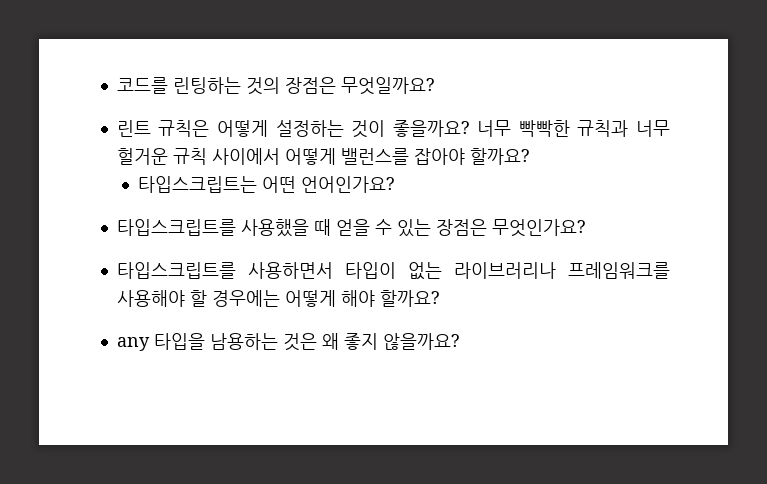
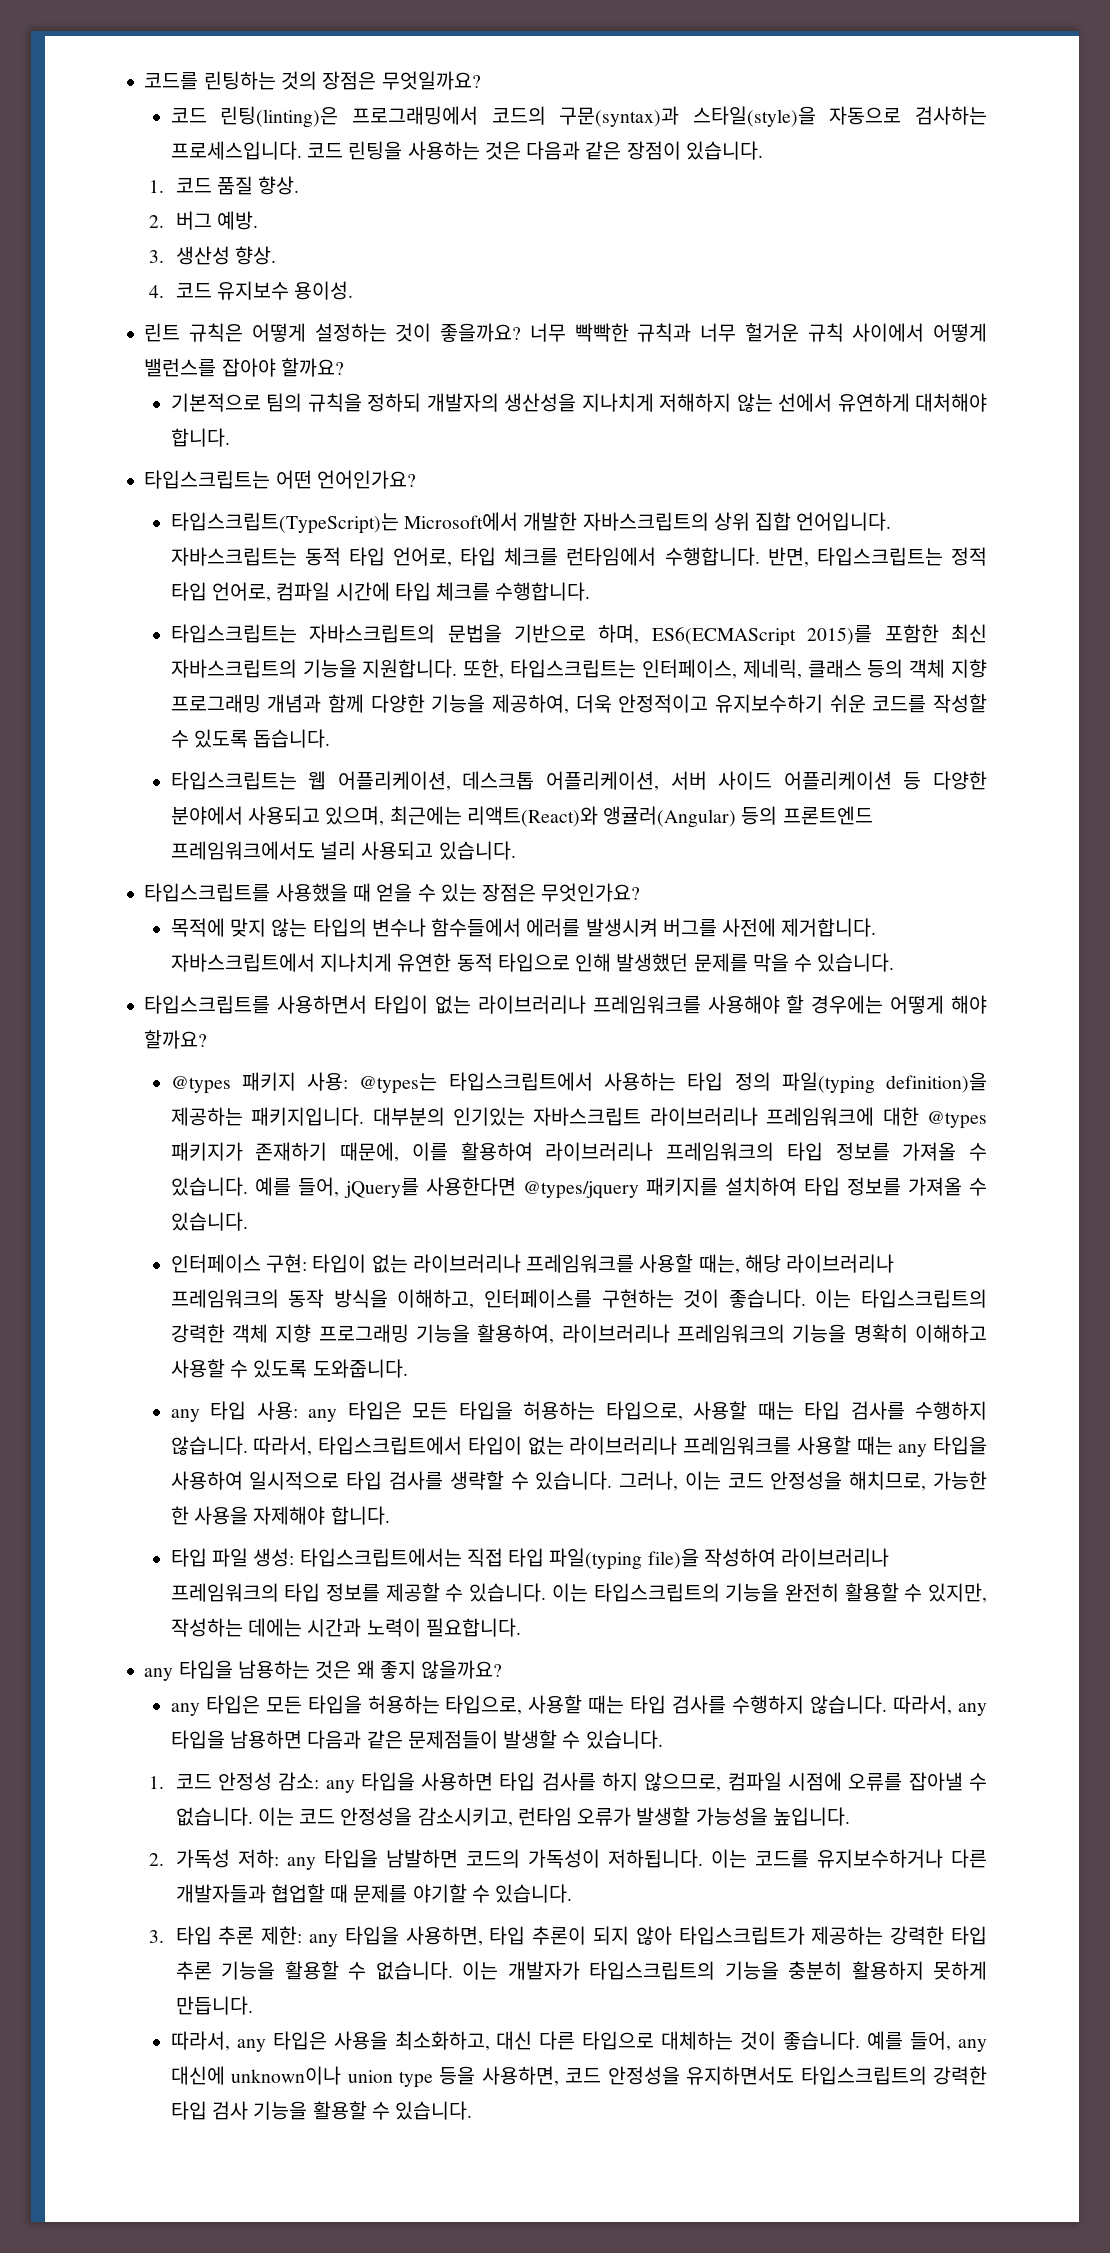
+ 코드 린팅(linting)은 프로그래밍에서 코드의 구문(syntax)과 스타일(style)을 자동으로 검사하는 프로세스입니다. 코드 린팅을 사용하는 것은 다음과 같은 장점이 있습니다.
+ 1. 코드 품질 향상.
+ 2. 버그 예방.
+ 3. 생산성 향상.
+ 4. 코드 유지보수 용이성.
+ 기본적으로 팀의 규칙을 정하되 개발자의 생산성을 지나치게 저해하지 않는 선에서 유연하게 대처해야 합니다.
  타입스크립트는 어떤 언어인가요?
+ 타입스크립트(TypeScript)는 Microsoft에서 개발한 자바스크립트의 상위 집합 언어입니다. 자바스크립트는 동적 타입 언어로, 타입 체크를 런타임에서 수행합니다. 반면, 타입스크립트는 정적 타입 언어로, 컴파일 시간에 타입 체크를 수행합니다.
+ 타입스크립트는 자바스크립트의 문법을 기반으로 하며, ES6(ECMAScript 2015)를 포함한 최신 자바스크립트의 기능을 지원합니다. 또한, 타입스크립트는 인터페이스, 제네릭, 클래스 등의 객체 지향 프로그래밍 개념과 함께 다양한 기능을 제공하여, 더욱 안정적이고 유지보수하기 쉬운 코드를 작성할 수 있도록 돕습니다.
+ 타입스크립트는 웹 어플리케이션, 데스크톱 어플리케이션, 서버 사이드 어플리케이션 등 다양한 분야에서 사용되고 있으며, 최근에는 리액트(React)와 앵귤러(Angular) 등의 프론트엔드 프레임워크에서도 널리 사용되고 있습니다.
+ 목적에 맞지 않는 타입의 변수나 함수들에서 에러를 발생시켜 버그를 사전에 제거합니다. 자바스크립트에서 지나치게 유연한 동적 타입으로 인해 발생했던 문제를 막을 수 있습니다.
+ @types 패키지 사용: @types는 타입스크립트에서 사용하는 타입 정의 파일(typing definition)을 제공하는 패키지입니다. 대부분의 인기있는 자바스크립트 라이브러리나 프레임워크에 대한 @types 패키지가 존재하기 때문에, 이를 활용하여 라이브러리나 프레임워크의 타입 정보를 가져올 수 있습니다. 예를 들어, jQuery를 사용한다면 @types/jquery 패키지를 설치하여 타입 정보를 가져올 수 있습니다.
+ 인터페이스 구현: 타입이 없는 라이브러리나 프레임워크를 사용할 때는, 해당 라이브러리나 프레임워크의 동작 방식을 이해하고, 인터페이스를 구현하는 것이 좋습니다. 이는 타입스크립트의 강력한 객체 지향 프로그래밍 기능을 활용하여, 라이브러리나 프레임워크의 기능을 명확히 이해하고 사용할 수 있도록 도와줍니다.
+ any 타입 사용: any 타입은 모든 타입을 허용하는 타입으로, 사용할 때는 타입 검사를 수행하지 않습니다. 따라서, 타입스크립트에서 타입이 없는 라이브러리나 프레임워크를 사용할 때는 any 타입을 사용하여 일시적으로 타입 검사를 생략할 수 있습니다. 그러나, 이는 코드 안정성을 해치므로, 가능한 한 사용을 자제해야 합니다.
+ 타입 파일 생성: 타입스크립트에서는 직접 타입 파일(typing file)을 작성하여 라이브러리나 프레임워크의 타입 정보를 제공할 수 있습니다. 이는 타입스크립트의 기능을 완전히 활용할 수 있지만, 작성하는 데에는 시간과 노력이 필요합니다.
+ any 타입은 모든 타입을 허용하는 타입으로, 사용할 때는 타입 검사를 수행하지 않습니다. 따라서, any 타입을 남용하면 다음과 같은 문제점들이 발생할 수 있습니다.
+ 1. 코드 안정성 감소: any 타입을 사용하면 타입 검사를 하지 않으므로, 컴파일 시점에 오류를 잡아낼 수 없습니다. 이는 코드 안정성을 감소시키고, 런타임 오류가 발생할 가능성을 높입니다.
+ 2. 가독성 저하: any 타입을 남발하면 코드의 가독성이 저하됩니다. 이는 코드를 유지보수하거나 다른 개발자들과 협업할 때 문제를 야기할 수 있습니다.
+ 3. 타입 추론 제한: any 타입을 사용하면, 타입 추론이 되지 않아 타입스크립트가 제공하는 강력한 타입 추론 기능을 활용할 수 없습니다. 이는 개발자가 타입스크립트의 기능을 충분히 활용하지 못하게 만듭니다.
+ 따라서, any 타입은 사용을 최소화하고, 대신 다른 타입으로 대체하는 것이 좋습니다. 예를 들어, any 대신에 unknown이나 union type 등을 사용하면, 코드 안정성을 유지하면서도 타입스크립트의 강력한 타입 검사 기능을 활용할 수 있습니다.

